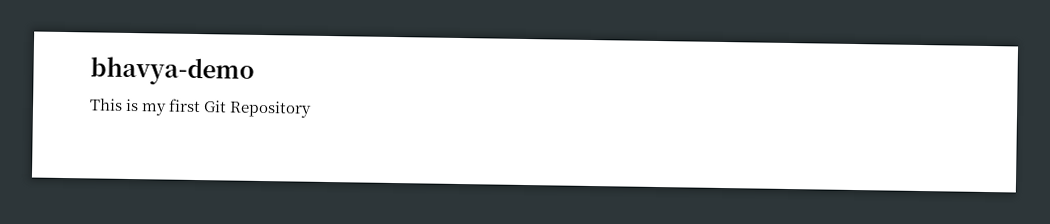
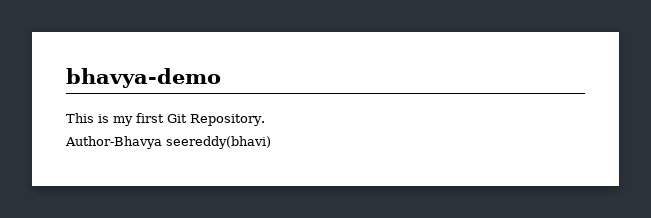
- This is my first Git Repository
+ This is my first Git Repository.
+ Author-Bhavya seereddy(bhavi)

